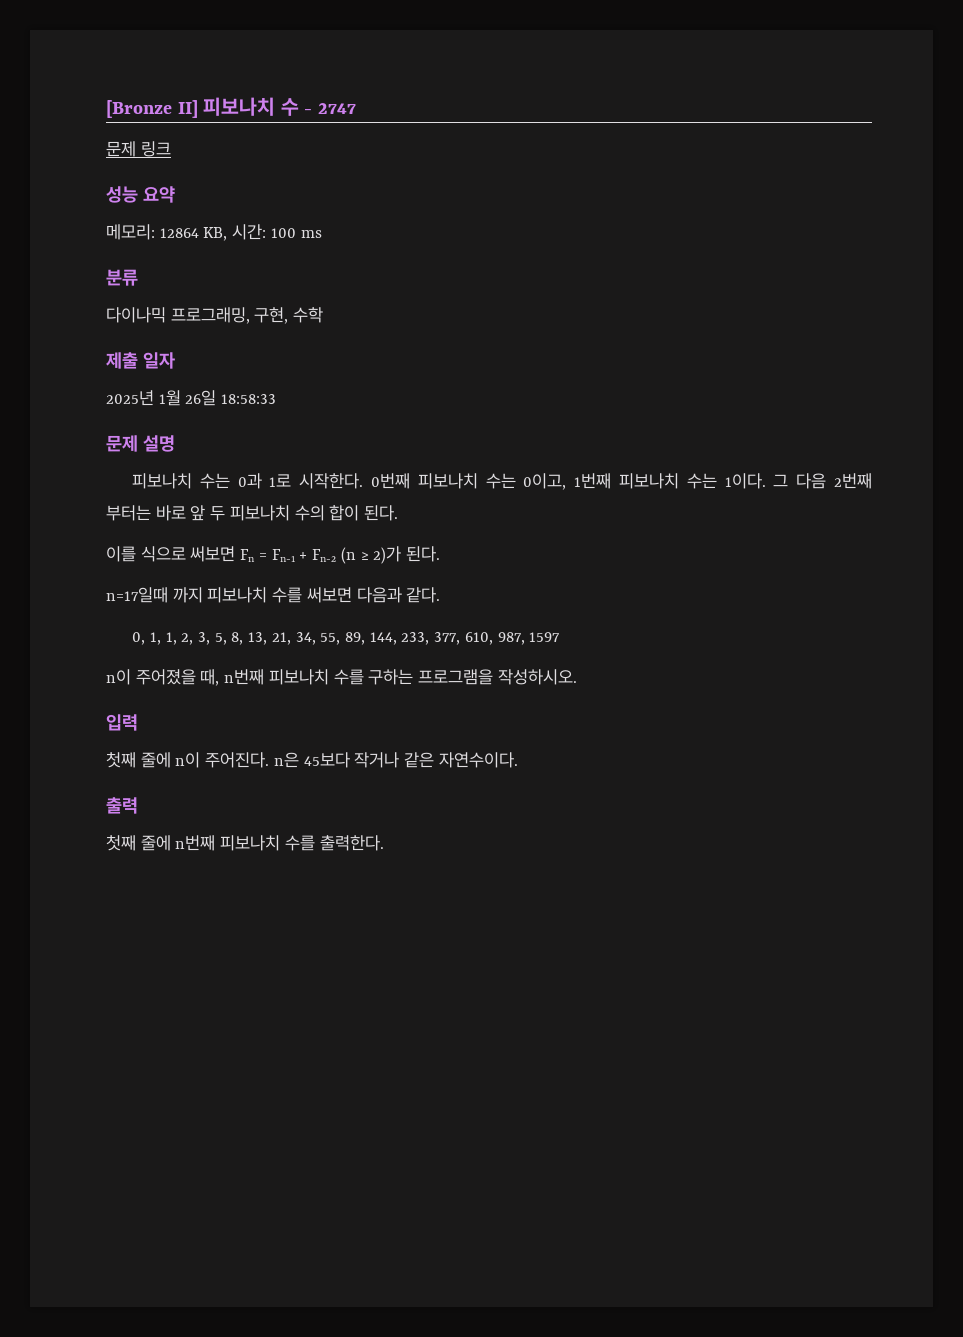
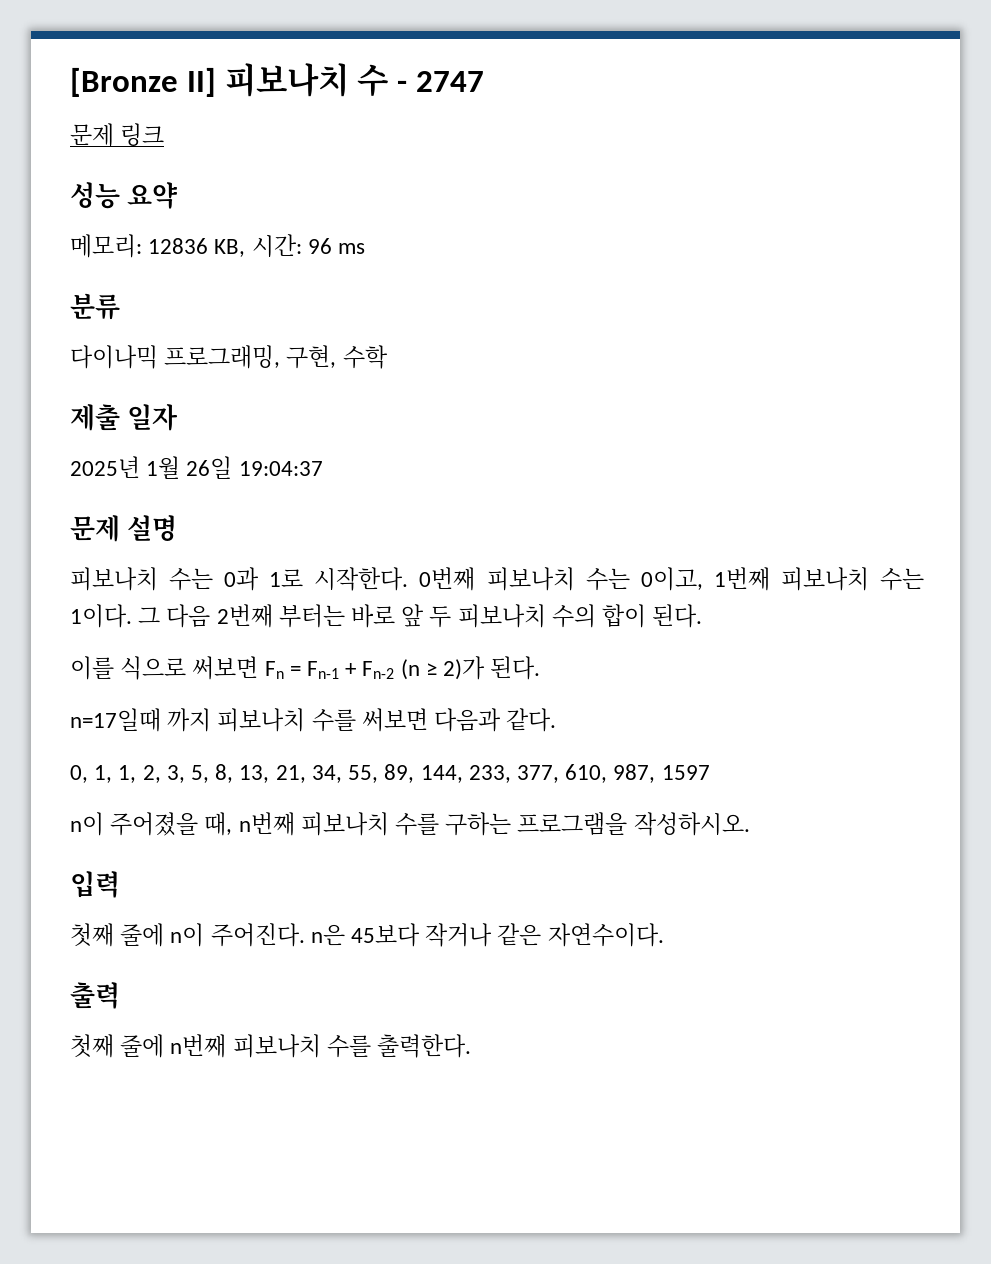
- 메모리: 12864 KB, 시간: 100 ms
+ 메모리: 12836 KB, 시간: 96 ms
- 2025년 1월 26일 18:58:33
+ 2025년 1월 26일 19:04:37

